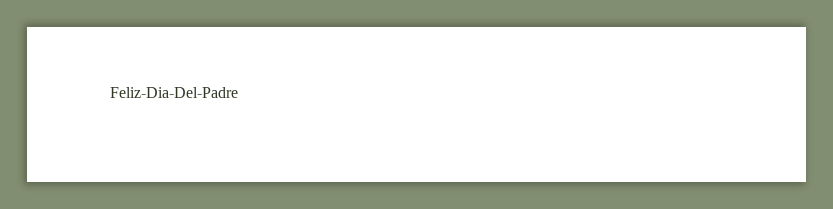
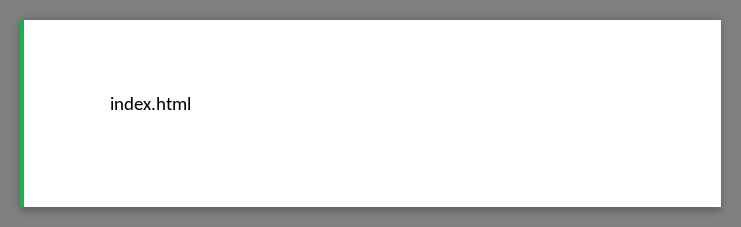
- Feliz-Dia-Del-Padre
+ index.html

